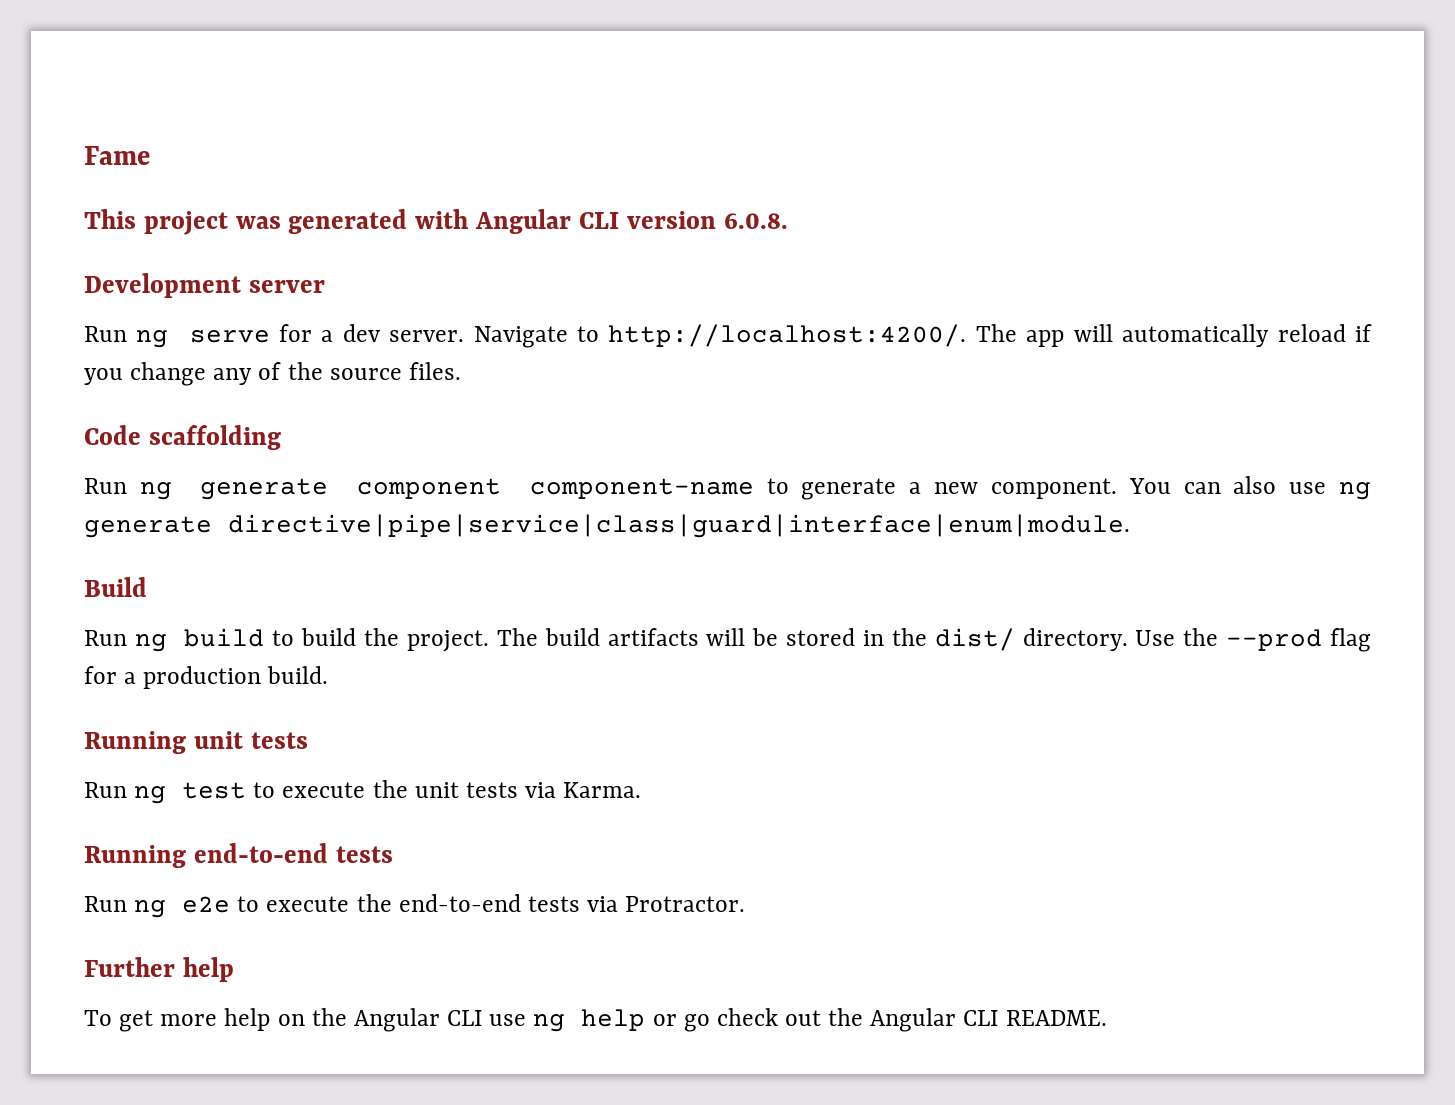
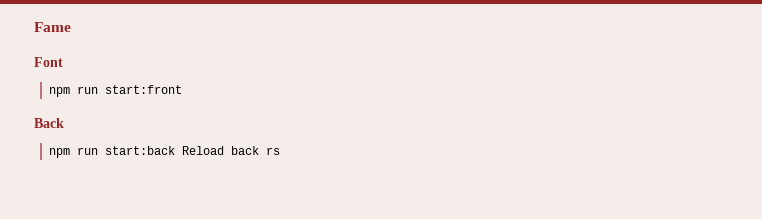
- This project was generated with Angular CLI version 6.0.8.
- Development server
- Run ng serve for a dev server. Navigate to http://localhost:4200/. The app will automatically reload if you change any of the source files.
- Code scaffolding
- Run ng generate component component-name to generate a new component. You can also use ng generate directive|pipe|service|class|guard|interface|enum|module.
- Build
- Run ng build to build the project. The build artifacts will be stored in the dist/ directory. Use the --prod flag for a production build.
- Running unit tests
- Run ng test to execute the unit tests via Karma.
- Running end-to-end tests
- Run ng e2e to execute the end-to-end tests via Protractor.
- Further help
- To get more help on the Angular CLI use ng help or go check out the Angular CLI README.
+ Font
+ npm run start:front
+ Back
+ npm run start:back Reload back rs

